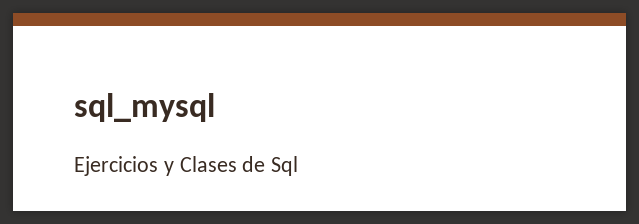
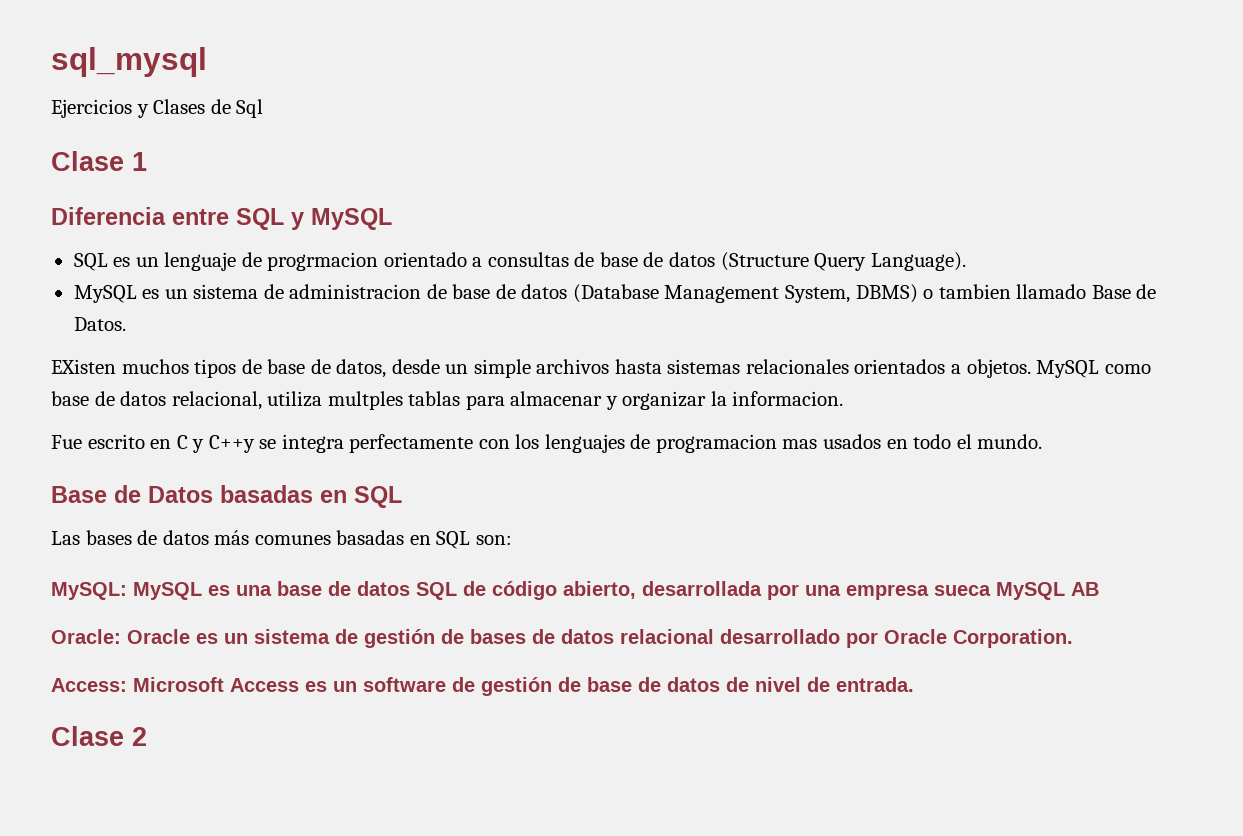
+ Clase 1
+ Diferencia entre SQL y MySQL
+ SQL es un lenguaje de progrmacion orientado a consultas de base de datos (Structure Query Language).
+ MySQL es un sistema de administracion de base de datos (Database Management System, DBMS) o tambien llamado Base de Datos.
+ EXisten muchos tipos de base de datos, desde un simple archivos hasta sistemas relacionales orientados a objetos. MySQL como base de datos relacional, utiliza multples tablas para almacenar y organizar la informacion.
+ Fue escrito en C y C++y se integra perfectamente con los lenguajes de programacion mas usados en todo el mundo.
+ Base de Datos basadas en SQL
+ Las bases de datos más comunes basadas en SQL son:
+ MySQL: MySQL es una base de datos SQL de código abierto, desarrollada por una empresa sueca MySQL AB
+ Oracle: Oracle es un sistema de gestión de bases de datos relacional desarrollado por Oracle Corporation.
+ Access: Microsoft Access es un software de gestión de base de datos de nivel de entrada.
+ Clase 2

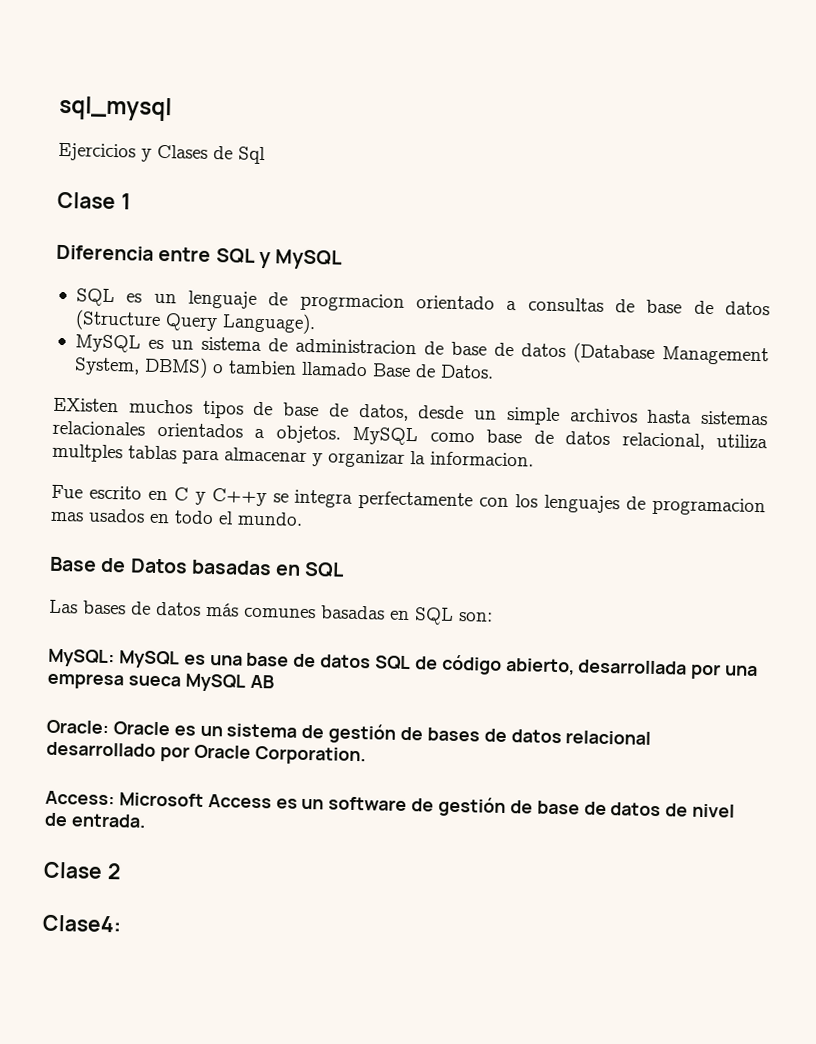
+ Clase4:

